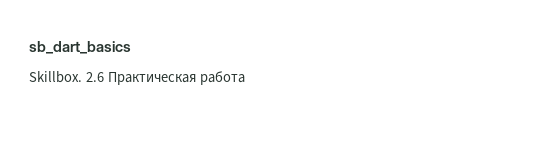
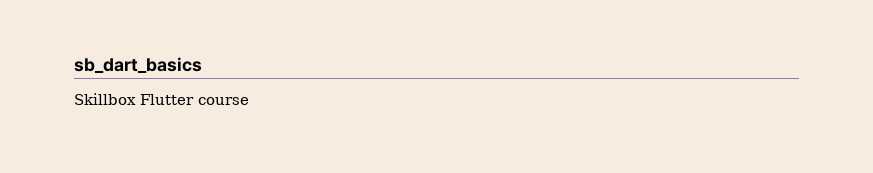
- Skillbox. 2.6 Практическая работа
+ Skillbox Flutter course

